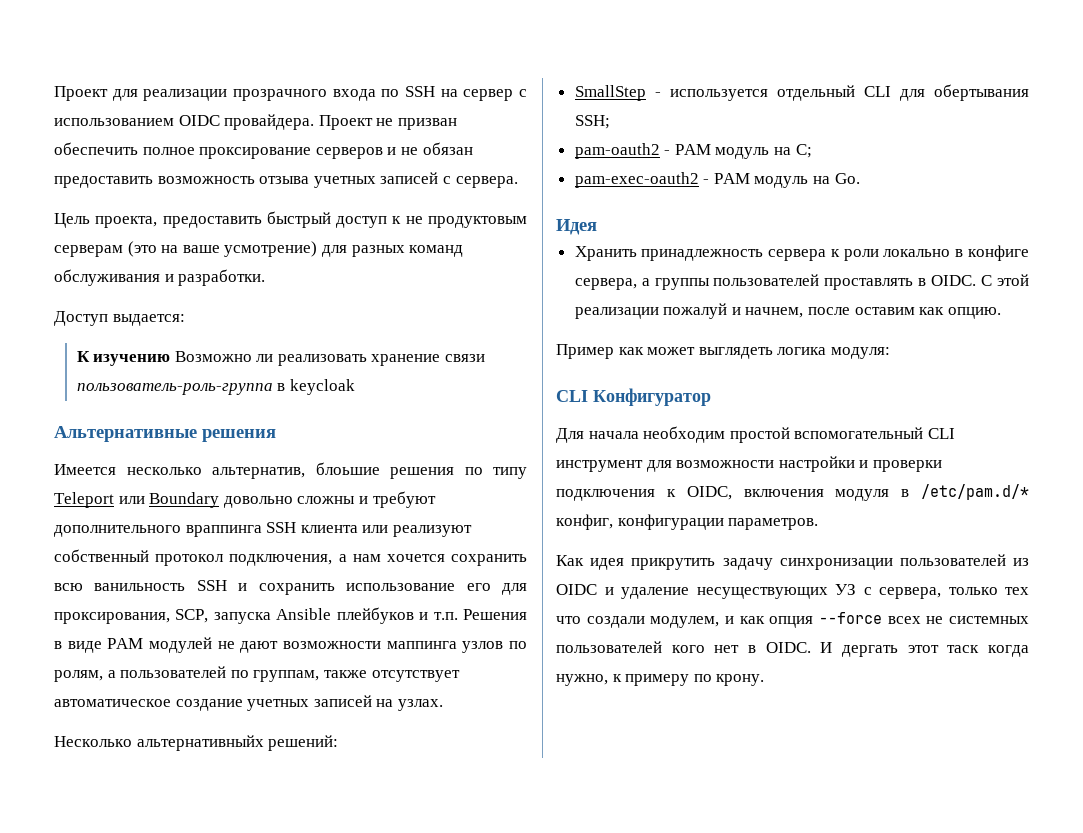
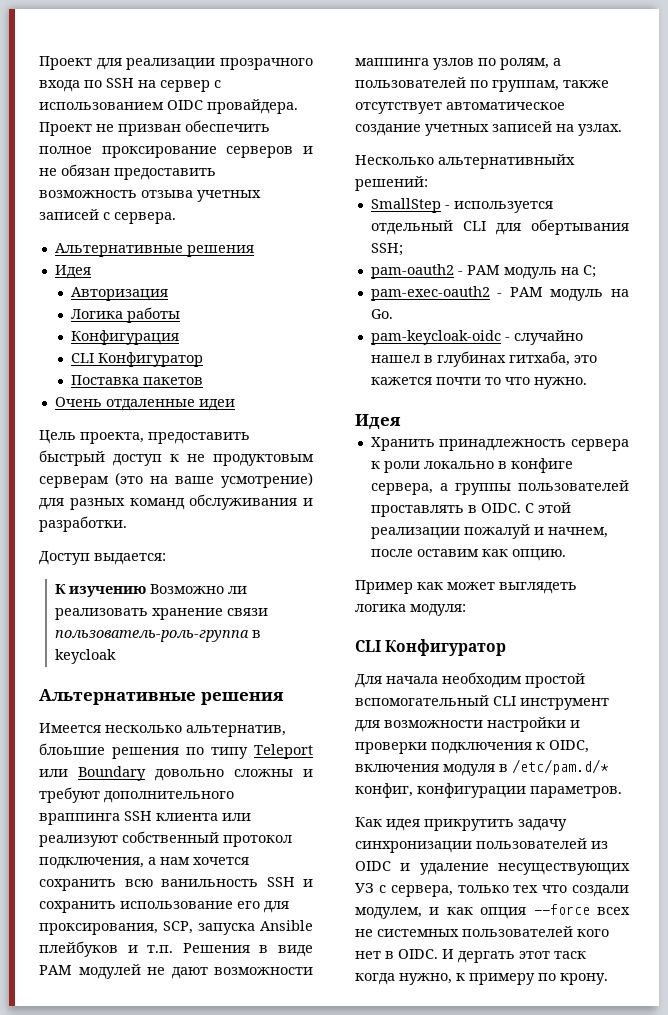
  Проект не призван обеспечить полное проксирование серверов и не обязан предоставить возможность отзыва учетных записей с сервера.
+ Альтернативные решения
+ Идея
+ Авторизация
+ Логика работы
+ Конфигурация
+ CLI Конфигуратор
+ Поставка пакетов
+ Очень отдаленные идеи
+ pam-keycloak-oidc - случайно нашел в глубинах гитхаба, это кажется почти то что нужно.

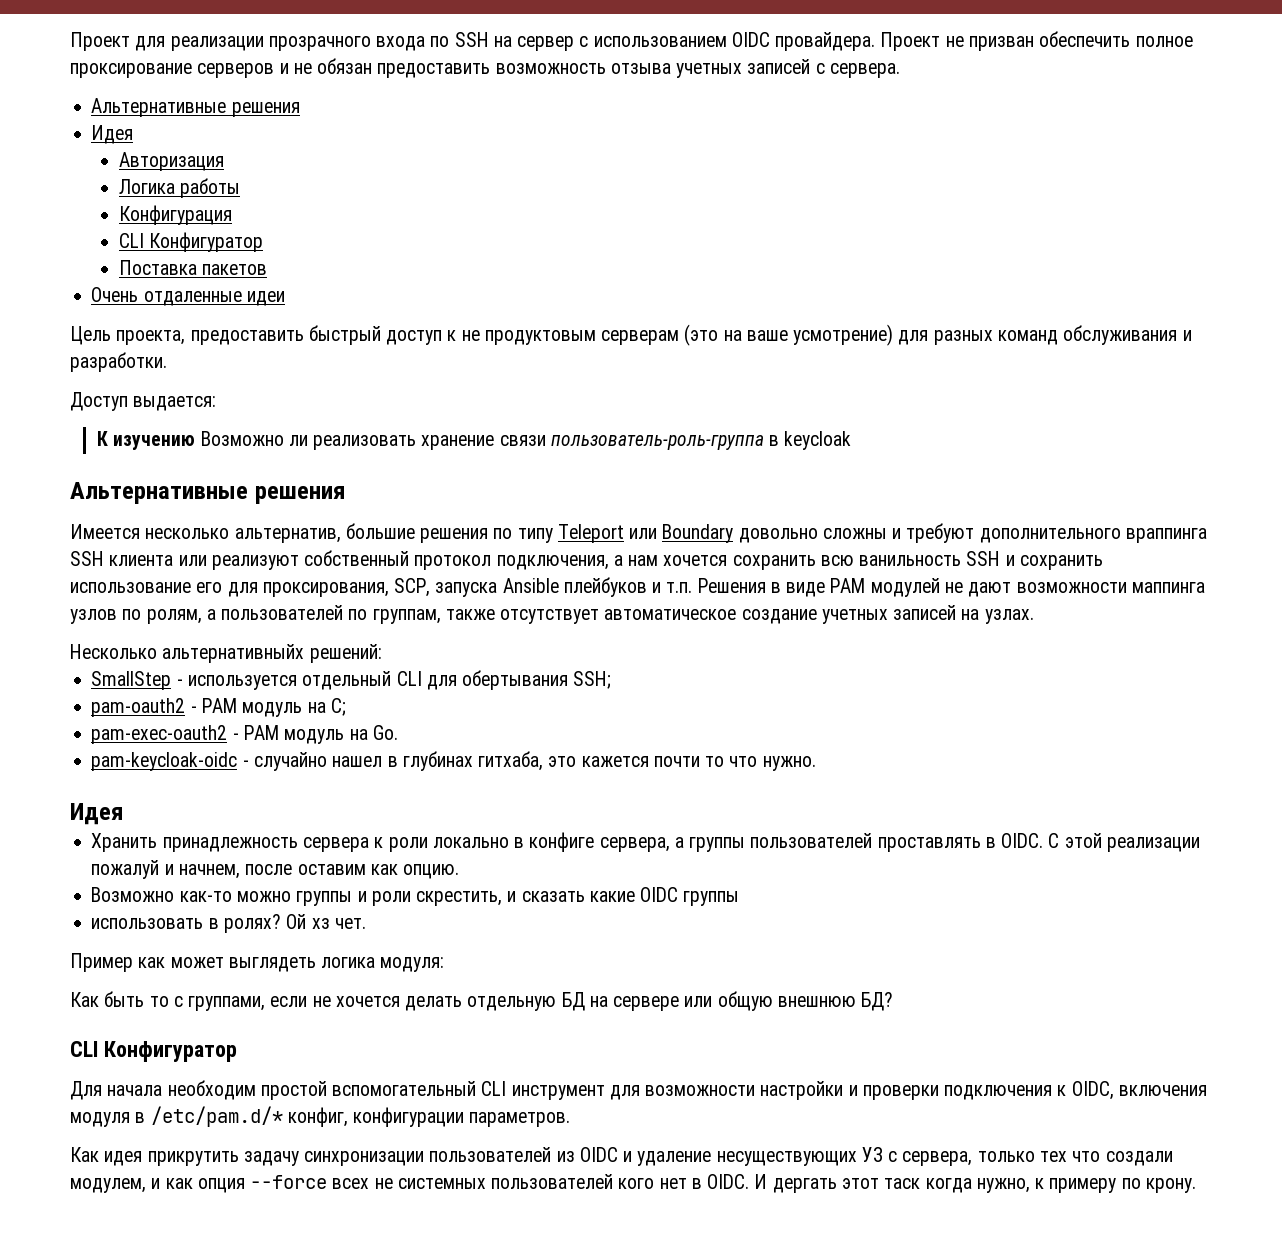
- Имеется несколько альтернатив, блоьшие решения по типу Teleport или Boundary довольно сложны и требуют дополнительного враппинга SSH клиента или реализуют собственный протокол подключения, а нам хочется сохранить всю ванильность SSH и сохранить использование его для проксирования, SCP, запуска Ansible плейбуков и т.п. Решения в виде PAM модулей не дают возможности маппинга узлов по ролям, а пользователей по группам, также отсутствует автоматическое создание учетных записей на узлах.
+ Имеется несколько альтернатив, большие решения по типу Teleport или Boundary довольно сложны и требуют дополнительного враппинга SSH клиента или реализуют собственный протокол подключения, а нам хочется сохранить всю ванильность SSH и сохранить использование его для проксирования, SCP, запуска Ansible плейбуков и т.п. Решения в виде PAM модулей не дают возможности маппинга узлов по ролям, а пользователей по группам, также отсутствует автоматическое создание учетных записей на узлах.
+ Возможно как-то можно группы и роли скрестить, и сказать какие OIDC группы
+ использовать в ролях? Ой хз чет.
+ Как быть то с группами, если не хочется делать отдельную БД на сервере или общую внешнюю БД?

